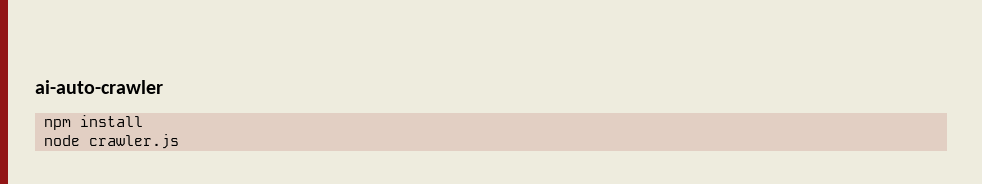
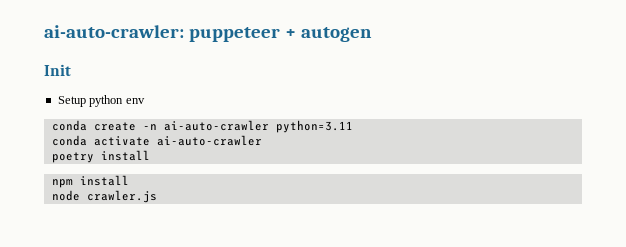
- ai-auto-crawler
+ ai-auto-crawler: puppeteer + autogen
+ Init
+ Setup python env
+ conda create -n ai-auto-crawler python=3.11
+ conda activate ai-auto-crawler
+ poetry install

